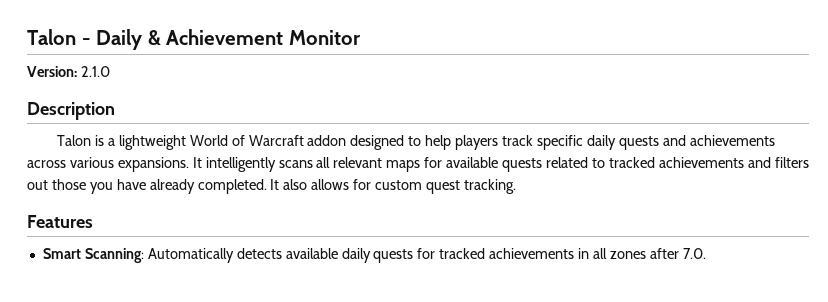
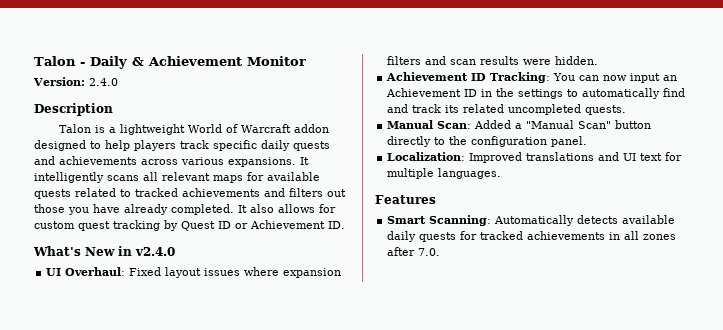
- Version: 2.1.0
+ Version: 2.4.0
- It also allows for custom quest tracking.
+ It also allows for custom quest tracking by Quest ID or Achievement ID.
+ What's New in v2.4.0
+ UI Overhaul: Fixed layout issues where expansion filters and scan results were hidden.
+ Achievement ID Tracking: You can now input an Achievement ID in the settings to automatically find and track its related uncompleted quests.
+ Manual Scan: Added a "Manual Scan" button directly to the configuration panel.
+ Localization: Improved translations and UI text for multiple languages.

